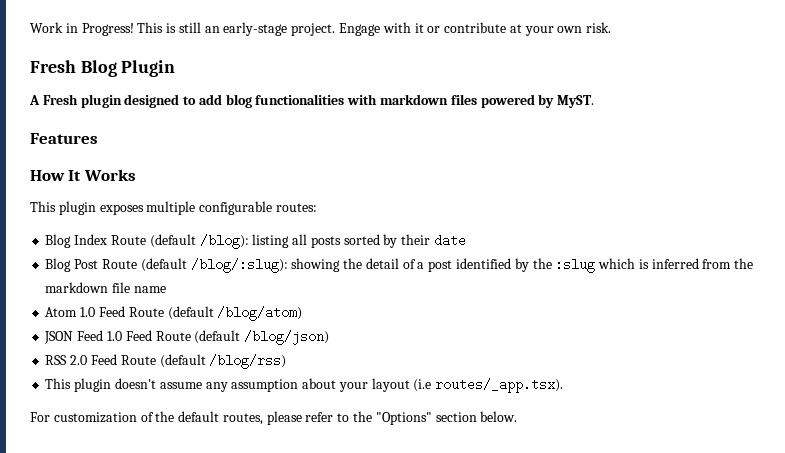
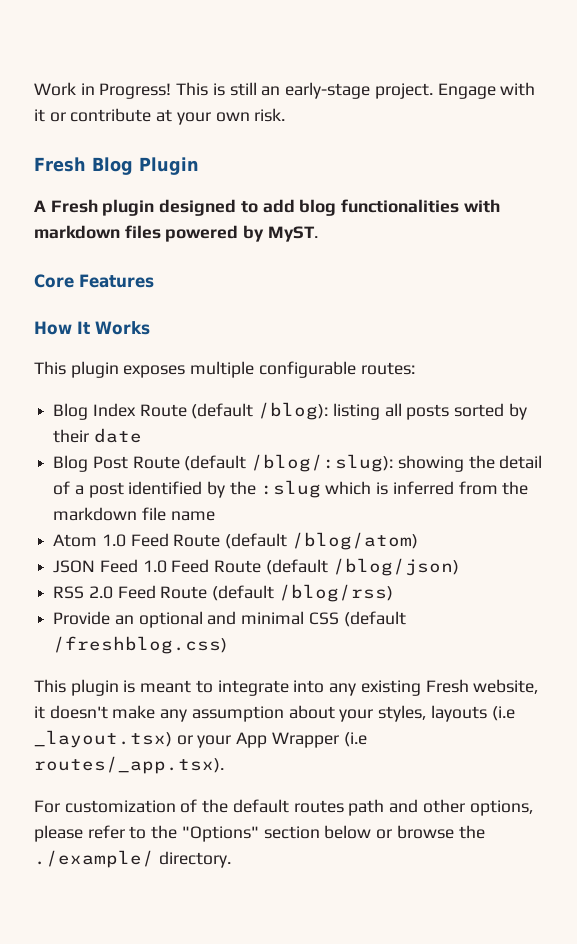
- Features
+ Core Features
- This plugin doesn't assume any assumption about your layout (i.e routes/_app.tsx).
+ Provide an optional and minimal CSS (default /freshblog.css)
+ This plugin is meant to integrate into any existing Fresh website, it doesn't make any assumption about your styles, layouts (i.e _layout.tsx) or your App Wrapper (i.e routes/_app.tsx).
- For customization of the default routes, please refer to the "Options" section below.
+ For customization of the default routes path and other options, please refer to the "Options" section below or browse the ./example/ directory.

